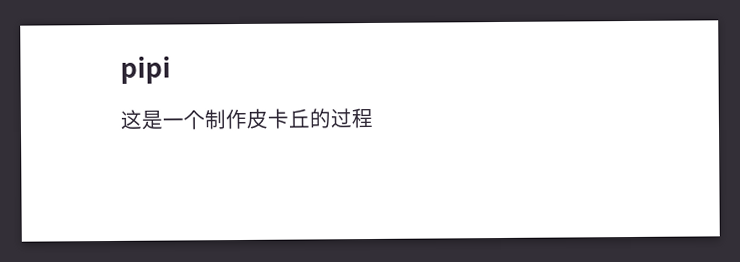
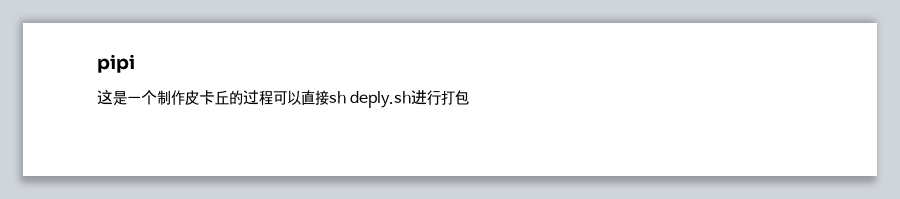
- 这是一个制作皮卡丘的过程
+ 这是一个制作皮卡丘的过程可以直接sh deply.sh进行打包

